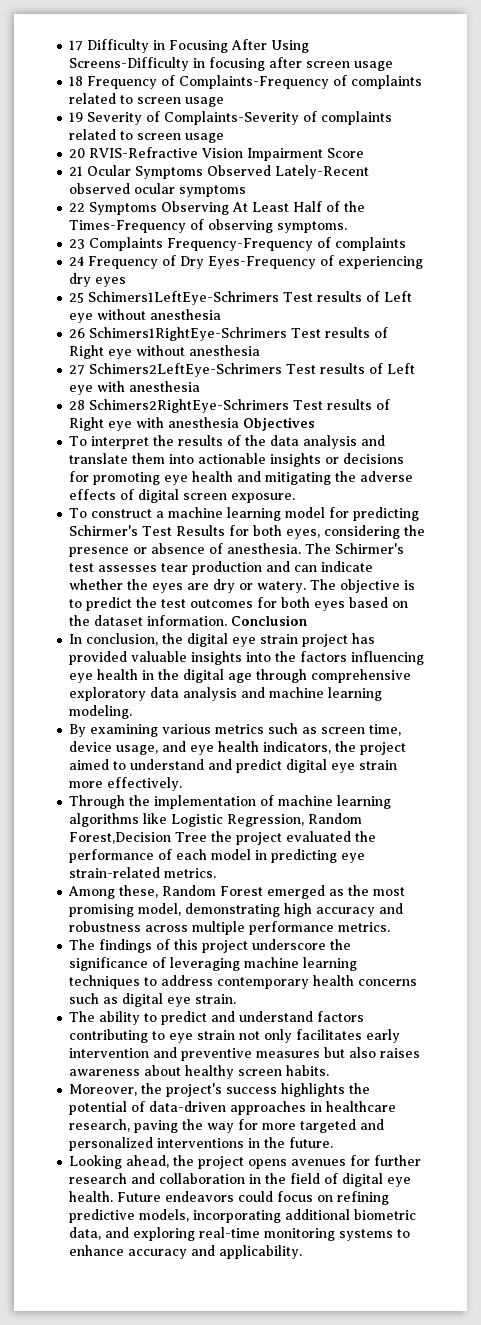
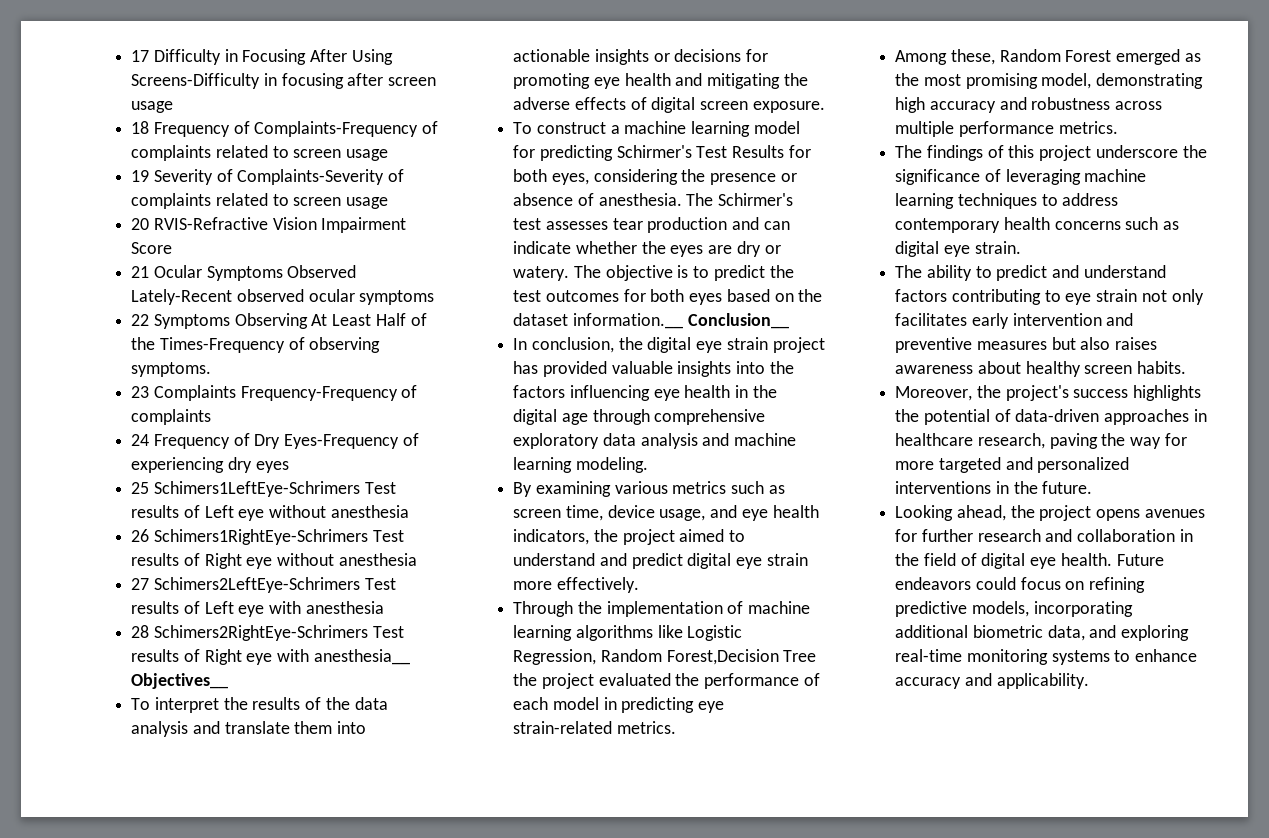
- 28 Schimers2RightEye-Schrimers Test results of Right eye with anesthesia Objectives
+ 28 Schimers2RightEye-Schrimers Test results of Right eye with anesthesia__ Objectives__
- The objective is to predict the test outcomes for both eyes based on the dataset information. Conclusion
+ The objective is to predict the test outcomes for both eyes based on the dataset information.__ Conclusion__

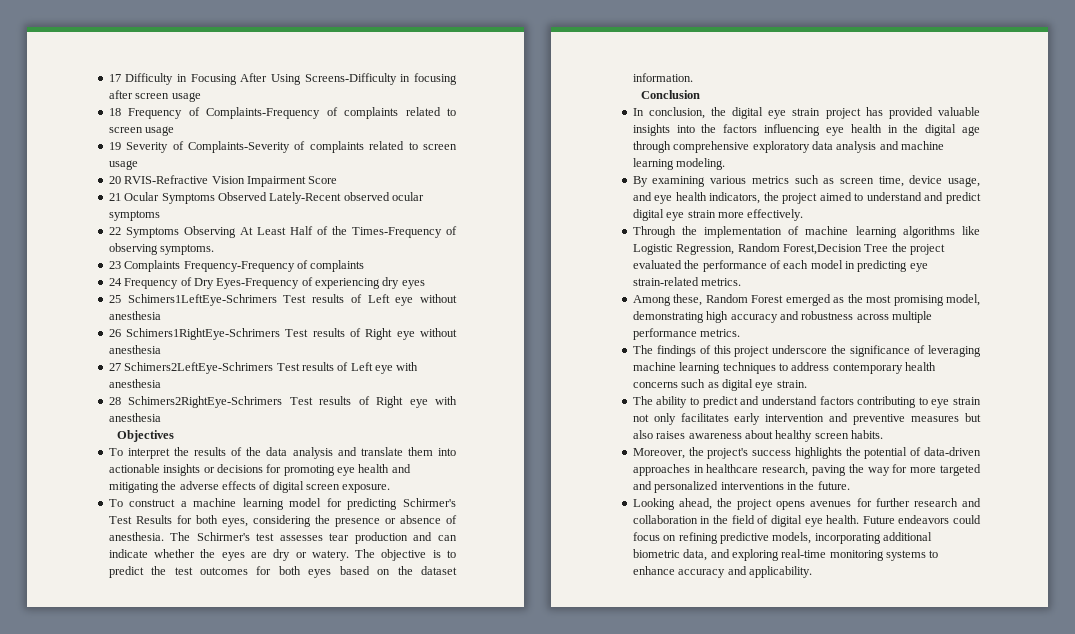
- 28 Schimers2RightEye-Schrimers Test results of Right eye with anesthesia__ Objectives__
+ 28 Schimers2RightEye-Schrimers Test results of Right eye with anesthesia
+ Objectives
- The objective is to predict the test outcomes for both eyes based on the dataset information.__ Conclusion__
+ The objective is to predict the test outcomes for both eyes based on the dataset information.
+ Conclusion

